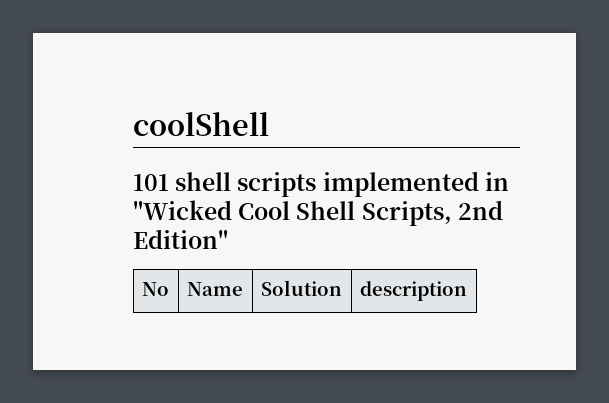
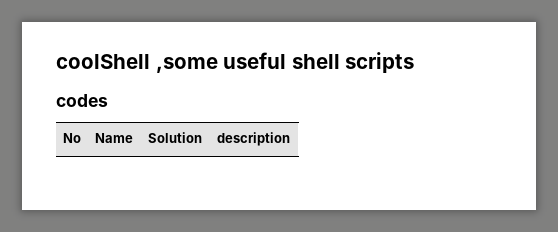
- coolShell
- 101 shell scripts implemented in "Wicked Cool Shell Scripts, 2nd Edition"
+ coolShell ,some useful shell scripts
+ codes

